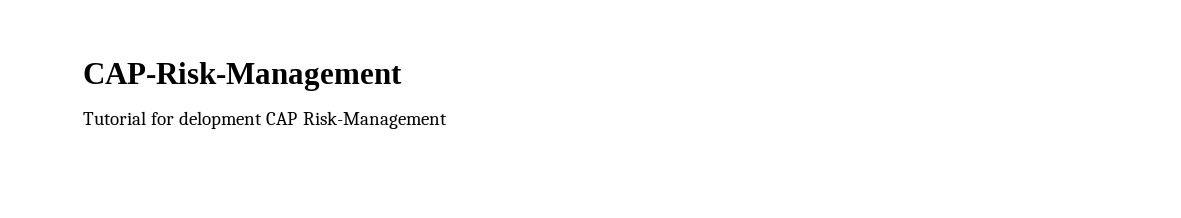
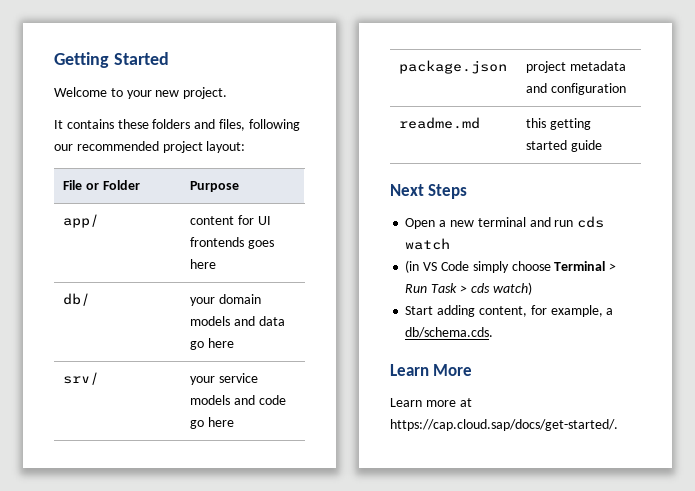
- CAP-Risk-Management
- Tutorial for delopment CAP Risk-Management
+ Getting Started
+ Welcome to your new project.
+ It contains these folders and files, following our recommended project layout:
+ File or Folder | Purpose
+ app/ | content for UI frontends goes here
+ db/ | your domain models and data go here
+ srv/ | your service models and code go here
+ package.json | project metadata and configuration
+ readme.md | this getting started guide
+ Next Steps
+ Open a new terminal and run cds watch
+ (in VS Code simply choose Terminal > Run Task > cds watch)
+ Start adding content, for example, a db/schema.cds.
+ Learn More
+ Learn more at https://cap.cloud.sap/docs/get-started/.

